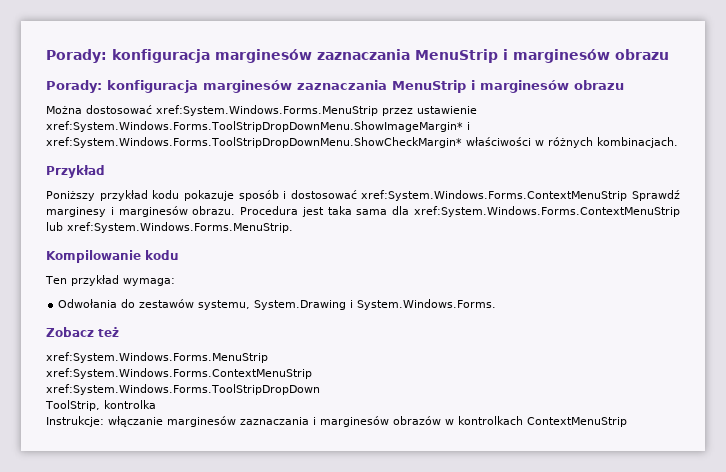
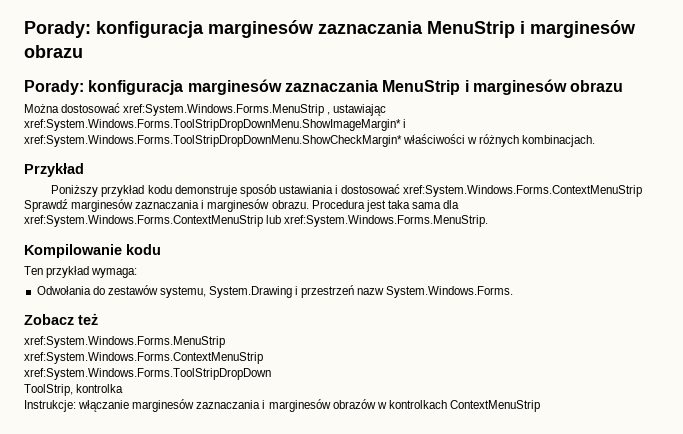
- Można dostosować xref:System.Windows.Forms.MenuStrip przez ustawienie xref:System.Windows.Forms.ToolStripDropDownMenu.ShowImageMargin* i xref:System.Windows.Forms.ToolStripDropDownMenu.ShowCheckMargin* właściwości w różnych kombinacjach.
+ Można dostosować xref:System.Windows.Forms.MenuStrip , ustawiając xref:System.Windows.Forms.ToolStripDropDownMenu.ShowImageMargin* i xref:System.Windows.Forms.ToolStripDropDownMenu.ShowCheckMargin* właściwości w różnych kombinacjach.
- Poniższy przykład kodu pokazuje sposób i dostosować xref:System.Windows.Forms.ContextMenuStrip Sprawdź marginesy i marginesów obrazu.
+ Poniższy przykład kodu demonstruje sposób ustawiania i dostosować xref:System.Windows.Forms.ContextMenuStrip Sprawdź marginesów zaznaczania i marginesów obrazu.
- Odwołania do zestawów systemu, System.Drawing i System.Windows.Forms.
+ Odwołania do zestawów systemu, System.Drawing i przestrzeń nazw System.Windows.Forms.

